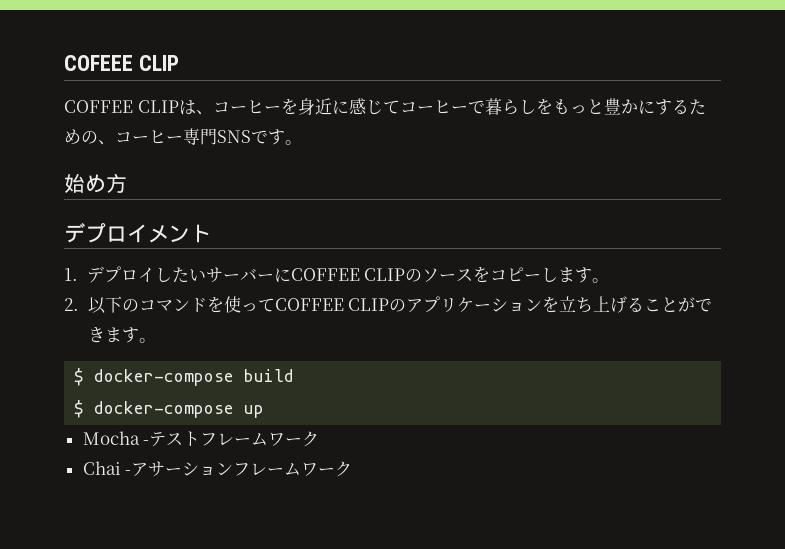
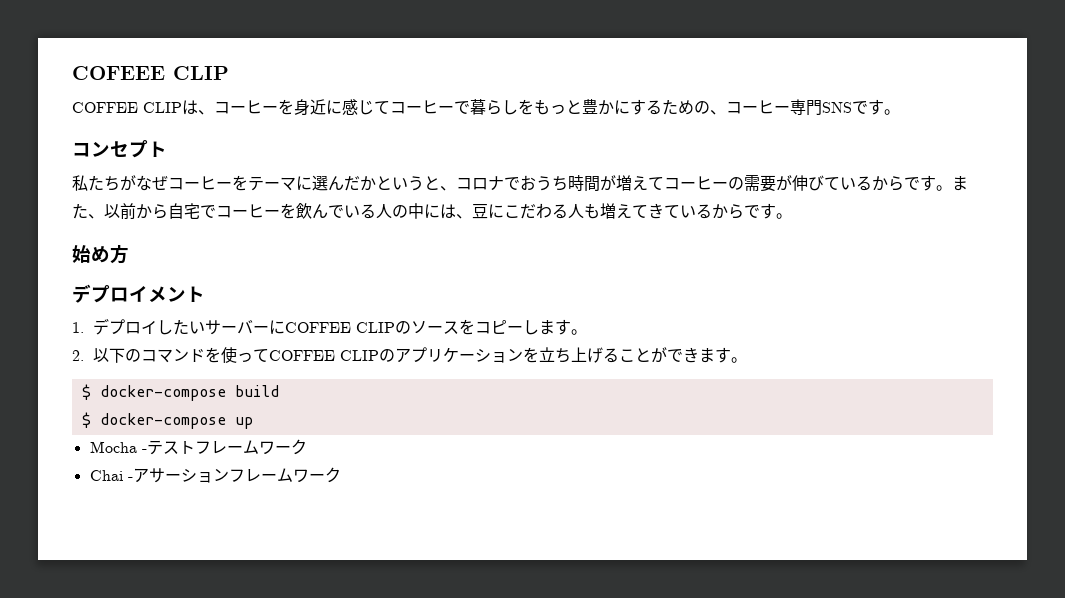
+ コンセプト
+ 私たちがなぜコーヒーをテーマに選んだかというと、コロナでおうち時間が増えてコーヒーの需要が伸びているからです。また、以前から自宅でコーヒーを飲んでいる人の中には、豆にこだわる人も増えてきているからです。

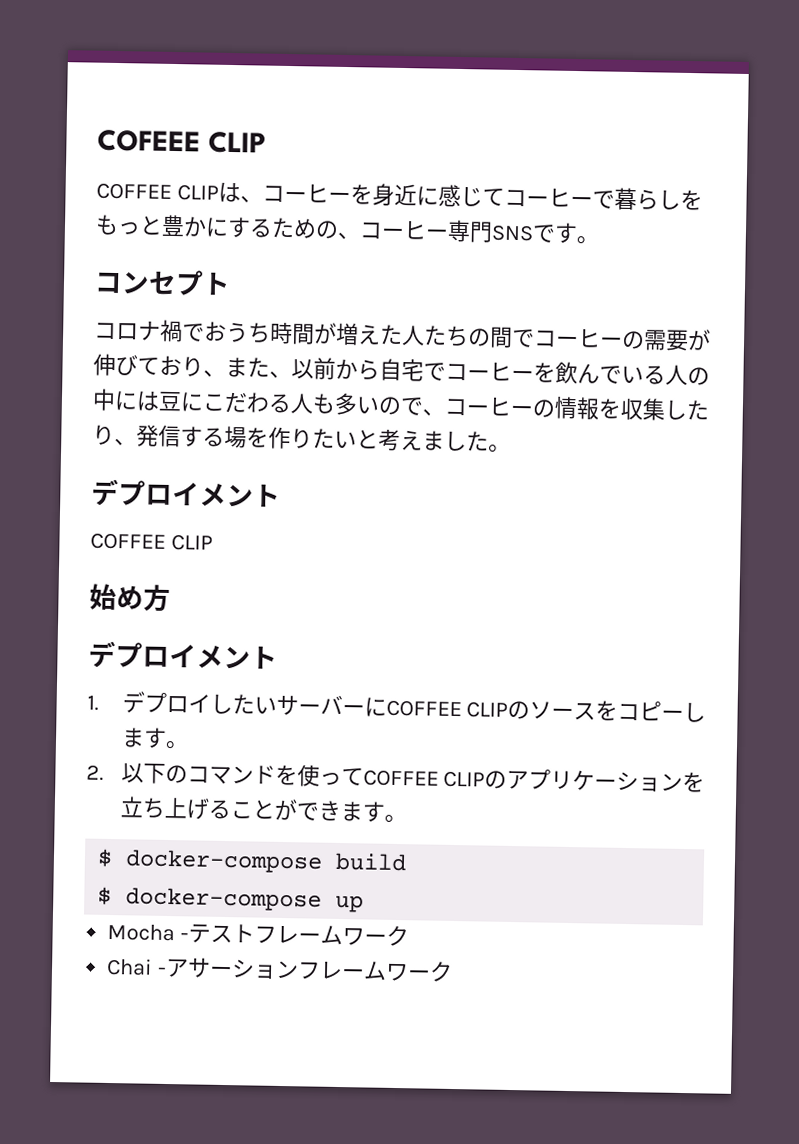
- 私たちがなぜコーヒーをテーマに選んだかというと、コロナでおうち時間が増えてコーヒーの需要が伸びているからです。また、以前から自宅でコーヒーを飲んでいる人の中には、豆にこだわる人も増えてきているからです。
+ コロナ禍でおうち時間が増えた人たちの間でコーヒーの需要が伸びており、また、以前から自宅でコーヒーを飲んでいる人の中には豆にこだわる人も多いので、コーヒーの情報を収集したり、発信する場を作りたいと考えました。
+ デプロイメント
+ COFFEE CLIP

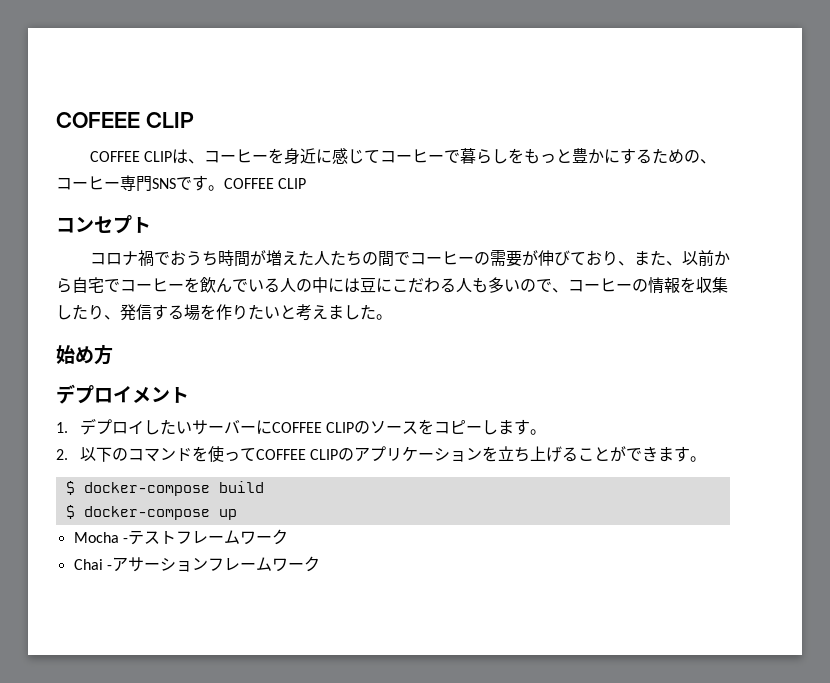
- COFFEE CLIPは、コーヒーを身近に感じてコーヒーで暮らしをもっと豊かにするための、コーヒー専門SNSです。
+ COFFEE CLIPは、コーヒーを身近に感じてコーヒーで暮らしをもっと豊かにするための、コーヒー専門SNSです。COFFEE CLIP
  コロナ禍でおうち時間が増えた人たちの間でコーヒーの需要が伸びており、また、以前から自宅でコーヒーを飲んでいる人の中には豆にこだわる人も多いので、コーヒーの情報を収集したり、発信する場を作りたいと考えました。
- デプロイメント
- COFFEE CLIP

